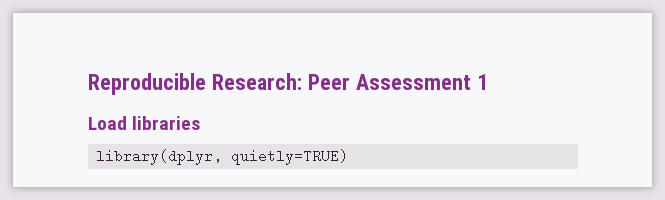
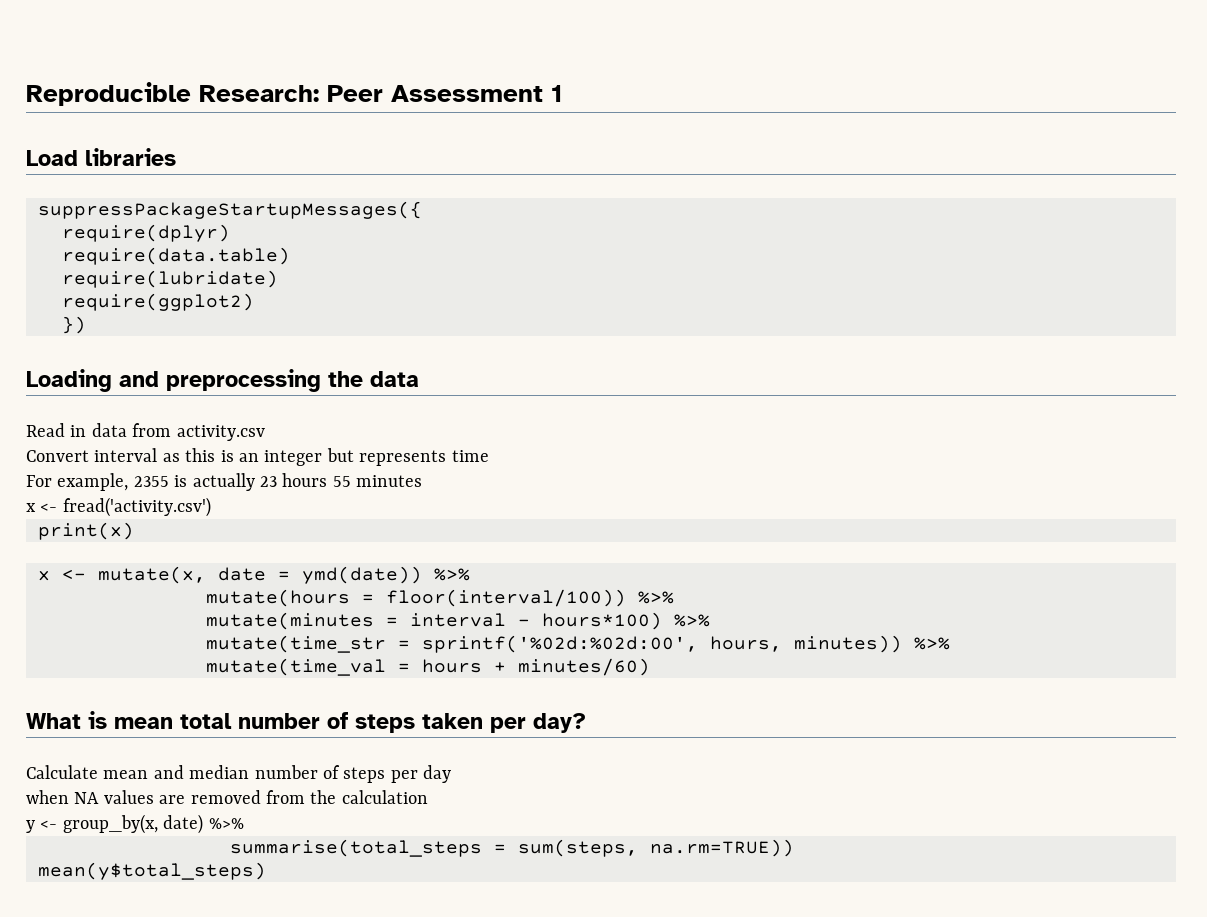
- library(dplyr, quietly=TRUE)
+ suppressPackageStartupMessages({
+ require(dplyr)
+ require(data.table)
+ require(lubridate)
+ require(ggplot2)
+ })
+ Loading and preprocessing the data
+ Read in data from activity.csv
+ Convert interval as this is an integer but represents time
+ For example, 2355 is actually 23 hours 55 minutes
+ x <- fread('activity.csv')
+ print(x)
+ x <- mutate(x, date = ymd(date)) %>%
+ mutate(hours = floor(interval/100)) %>%
+ mutate(minutes = interval - hours*100) %>%
+ mutate(time_str = sprintf('%02d:%02d:00', hours, minutes)) %>%
+ mutate(time_val = hours + minutes/60)
+ What is mean total number of steps taken per day?
+ Calculate mean and median number of steps per day
+ when NA values are removed from the calculation
+ y <- group_by(x, date) %>%
+ summarise(total_steps = sum(steps, na.rm=TRUE))
+ mean(y$total_steps)

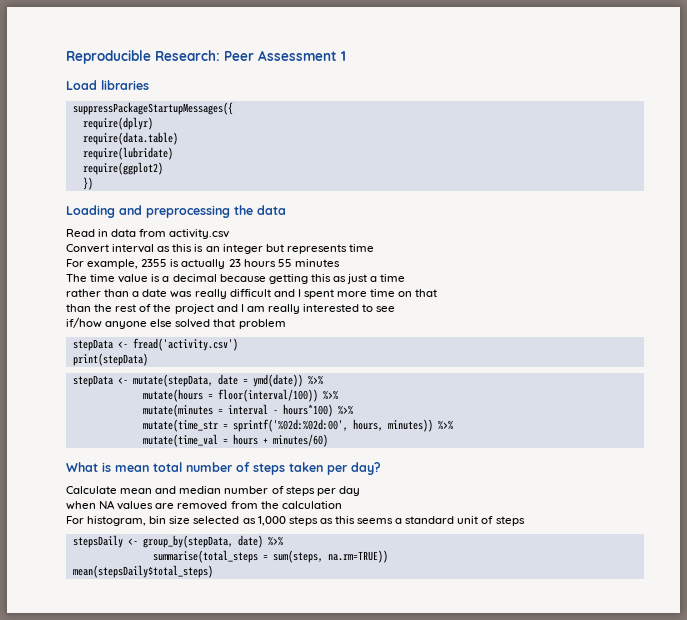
- x <- fread('activity.csv')
- print(x)
- x <- mutate(x, date = ymd(date)) %>%
+ The time value is a decimal because getting this as just a time
+ rather than a date was really difficult and I spent more time on that
+ than the rest of the project and I am really interested to see
+ if/how anyone else solved that problem
+ stepData <- fread('activity.csv')
+ print(stepData)
+ stepData <- mutate(stepData, date = ymd(date)) %>%
- y <- group_by(x, date) %>%
+ For histogram, bin size selected as 1,000 steps as this seems a standard unit of steps
+ stepsDaily <- group_by(stepData, date) %>%
- mean(y$total_steps)
+ mean(stepsDaily$total_steps)

